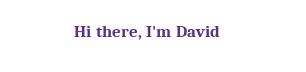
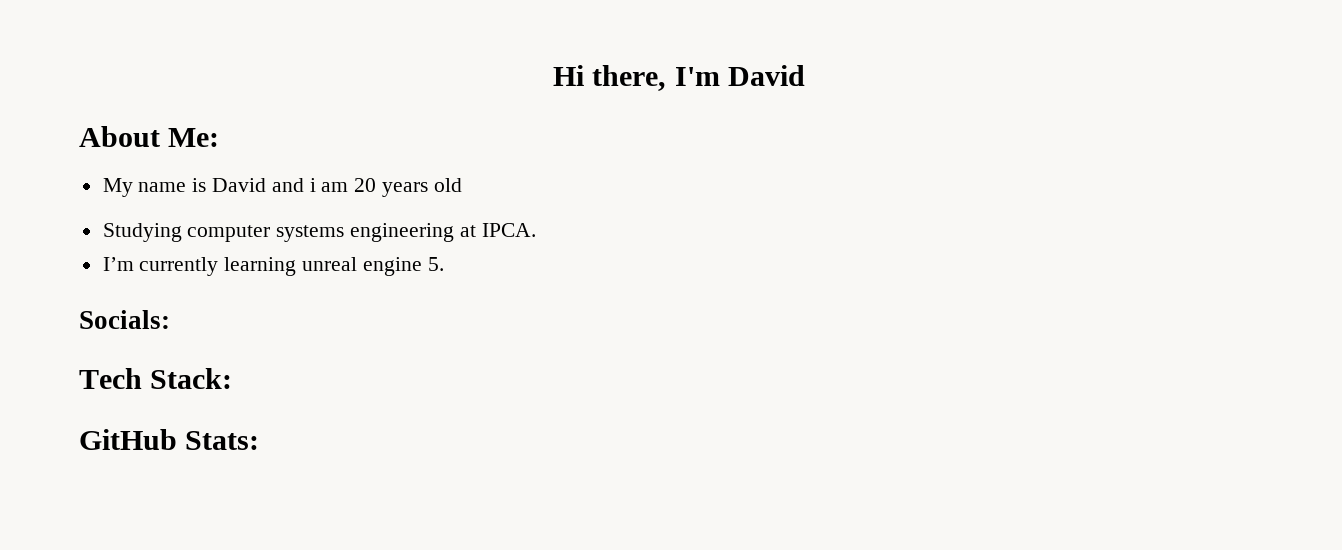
+ About Me:
+ My name is David and i am 20 years old
+ Studying computer systems engineering at IPCA.
+ I’m currently learning unreal engine 5.
+ Socials:
+ Tech Stack:
+ GitHub Stats:

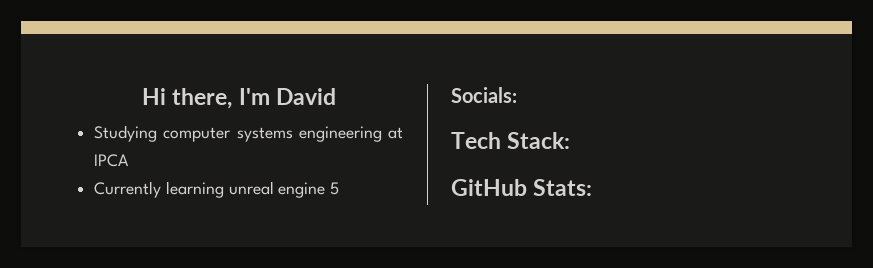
- About Me:
- My name is David and i am 20 years old
- Studying computer systems engineering at IPCA.
- I’m currently learning unreal engine 5.
+ Studying computer systems engineering at IPCA
+ Currently learning unreal engine 5

